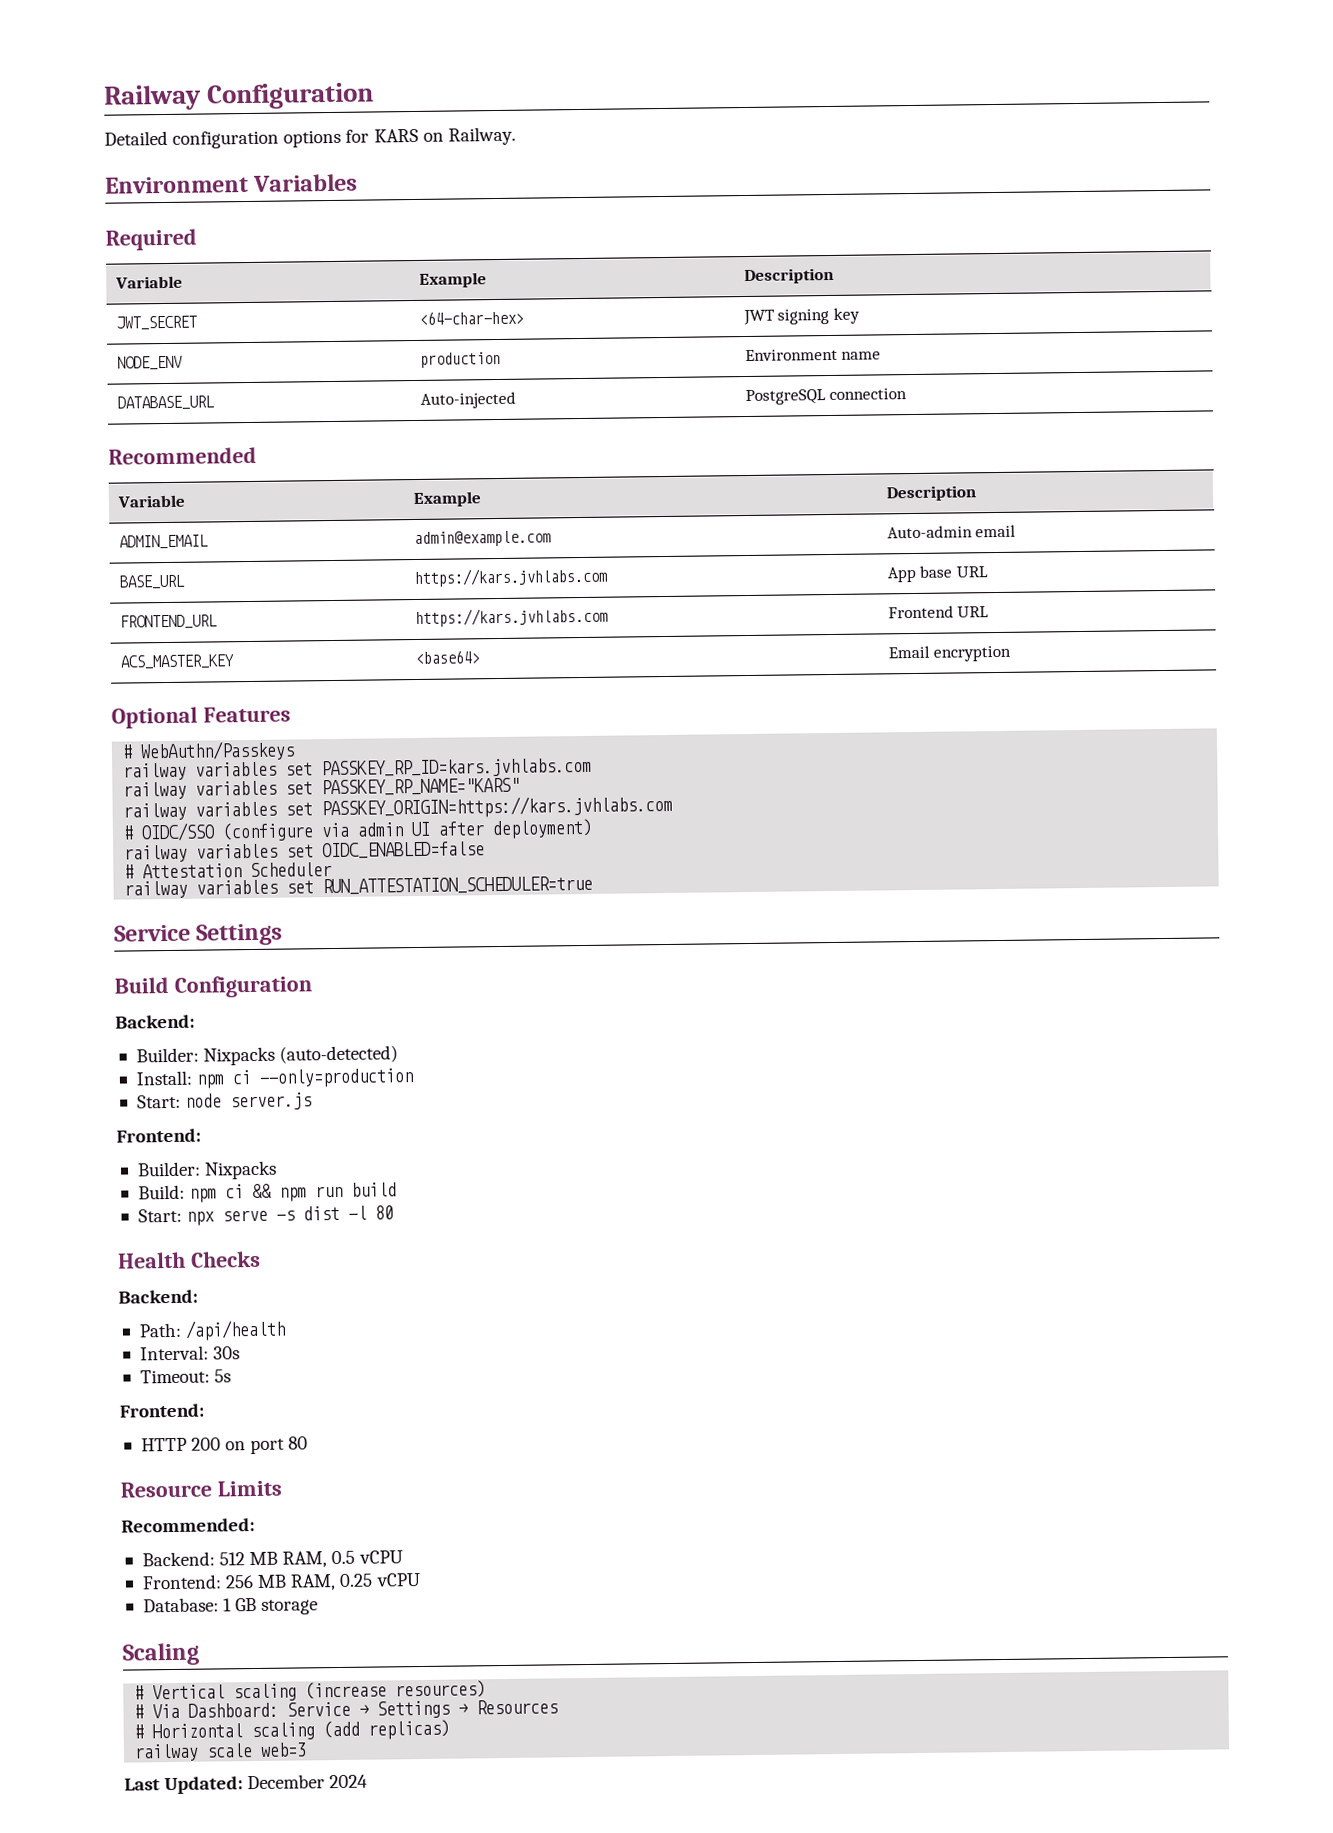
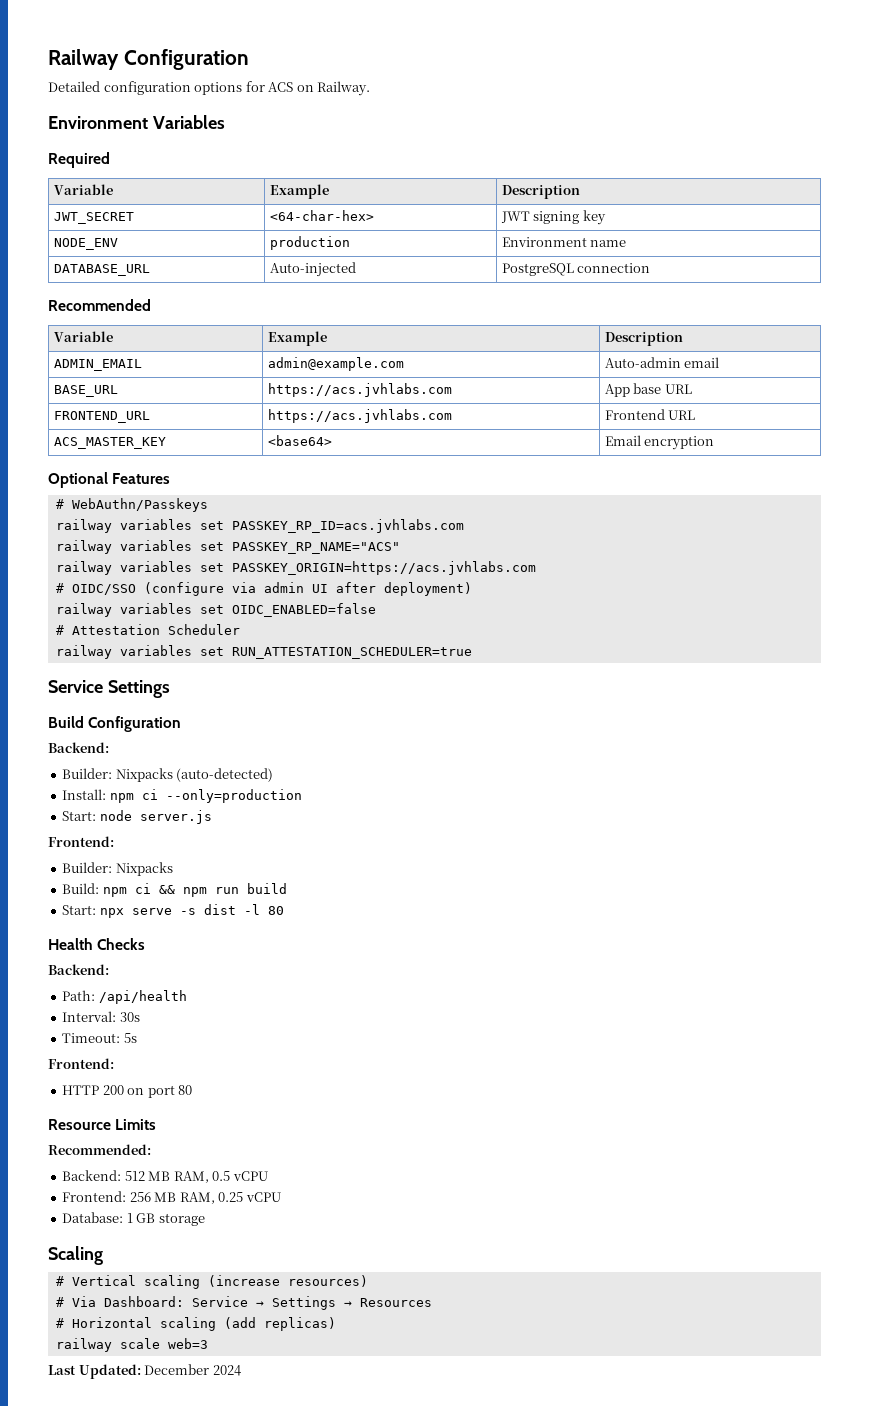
- Detailed configuration options for KARS on Railway.
+ Detailed configuration options for ACS on Railway.
- BASE_URL | https://kars.jvhlabs.com | App base URL
+ BASE_URL | https://acs.jvhlabs.com | App base URL
- FRONTEND_URL | https://kars.jvhlabs.com | Frontend URL
+ FRONTEND_URL | https://acs.jvhlabs.com | Frontend URL
- railway variables set PASSKEY_RP_ID=kars.jvhlabs.com
- railway variables set PASSKEY_RP_NAME="KARS"
- railway variables set PASSKEY_ORIGIN=https://kars.jvhlabs.com
+ railway variables set PASSKEY_RP_ID=acs.jvhlabs.com
+ railway variables set PASSKEY_RP_NAME="ACS"
+ railway variables set PASSKEY_ORIGIN=https://acs.jvhlabs.com

